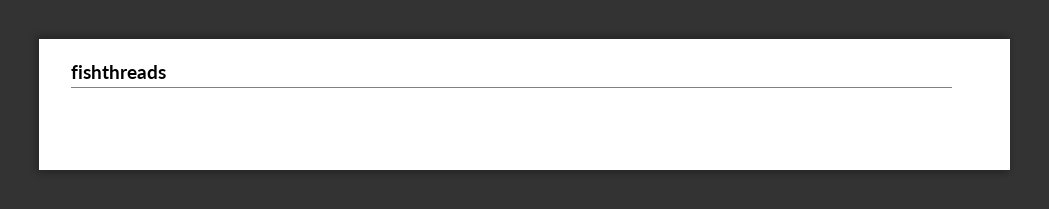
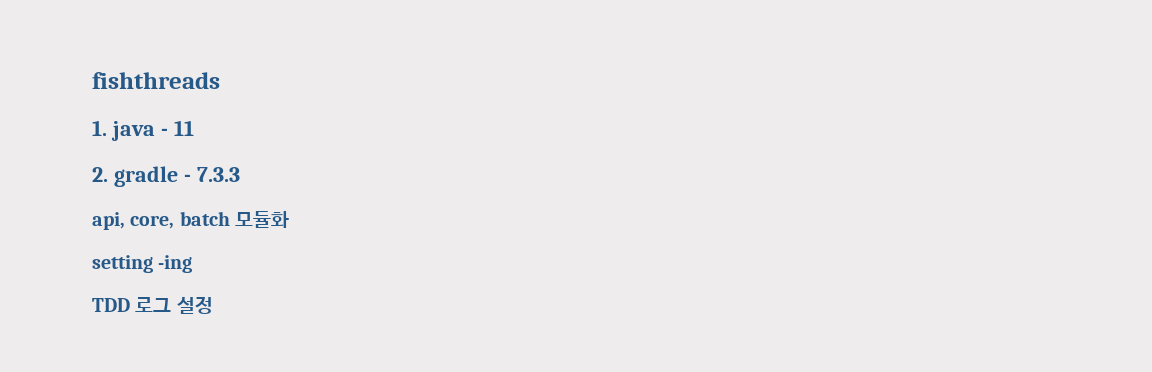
+ 1. java - 11
+ 2. gradle - 7.3.3
+ api, core, batch 모듈화
+ setting -ing
+ TDD 로그 설정

